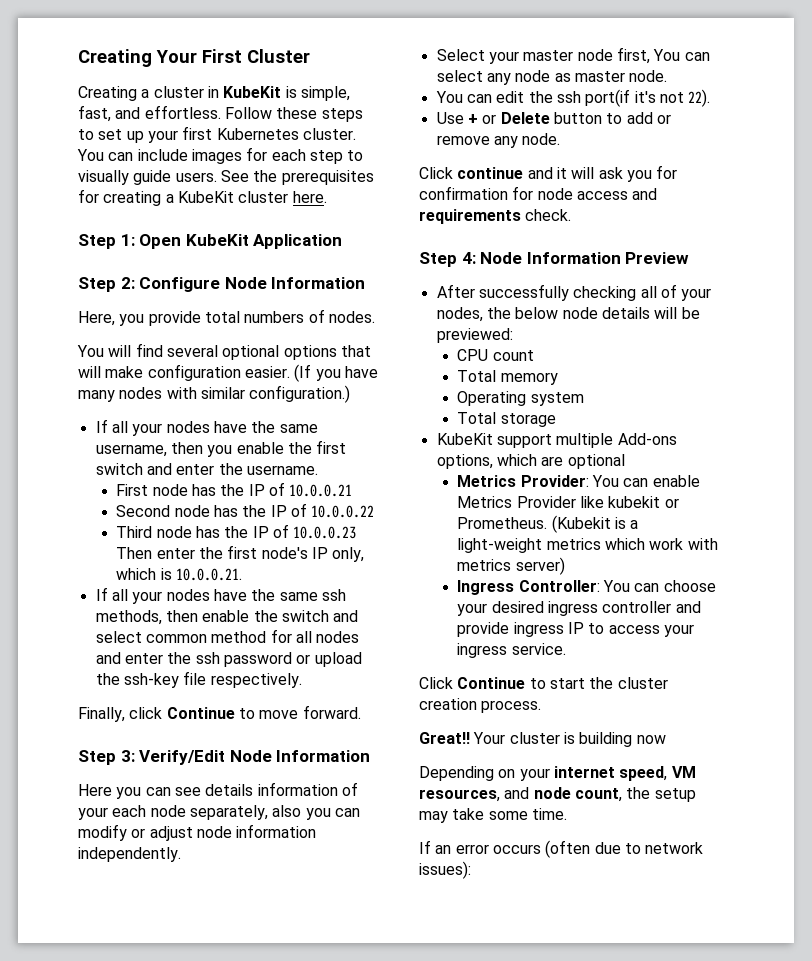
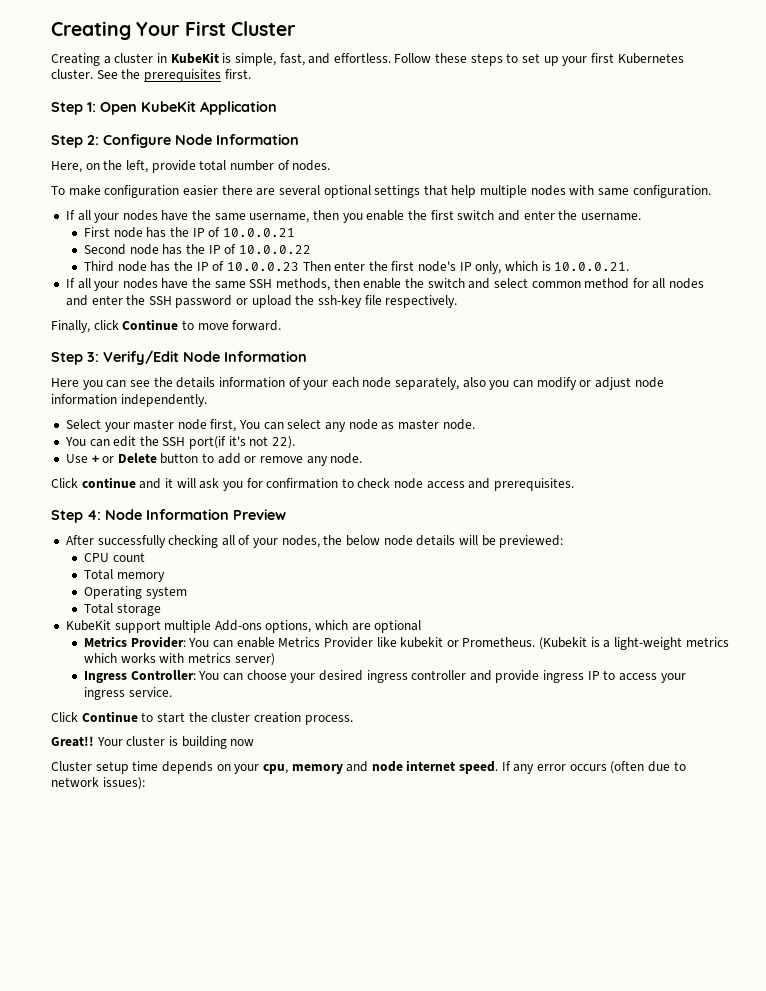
- You can include images for each step to visually guide users. See the prerequisites for creating a KubeKit cluster here.
+ See the prerequisites first.
- Here, you provide total numbers of nodes.
+ Here, on the left, provide total number of nodes.
- You will find several optional options that will make configuration easier. (If you have many nodes with similar configuration.)
+ To make configuration easier there are several optional settings that help multiple nodes with same configuration.
- If all your nodes have the same ssh methods, then enable the switch and select common method for all nodes and enter the ssh password or upload the ssh-key file respectively.
+ If all your nodes have the same SSH methods, then enable the switch and select common method for all nodes and enter the SSH password or upload the ssh-key file respectively.
- Here you can see details information of your each node separately, also you can modify or adjust node information independently.
+ Here you can see the details information of your each node separately, also you can modify or adjust node information independently.
- You can edit the ssh port(if it's not 22).
+ You can edit the SSH port(if it's not 22).
- Click continue and it will ask you for confirmation for node access and requirements check.
+ Click continue and it will ask you for confirmation to check node access and prerequisites.
- (Kubekit is a light-weight metrics which work with metrics server)
+ (Kubekit is a light-weight metrics which works with metrics server)
- Depending on your internet speed, VM resources, and node count, the setup may take some time.
- If an error occurs (often due to network issues):
+ Cluster setup time depends on your cpu, memory and node internet speed. If any error occurs (often due to network issues):

